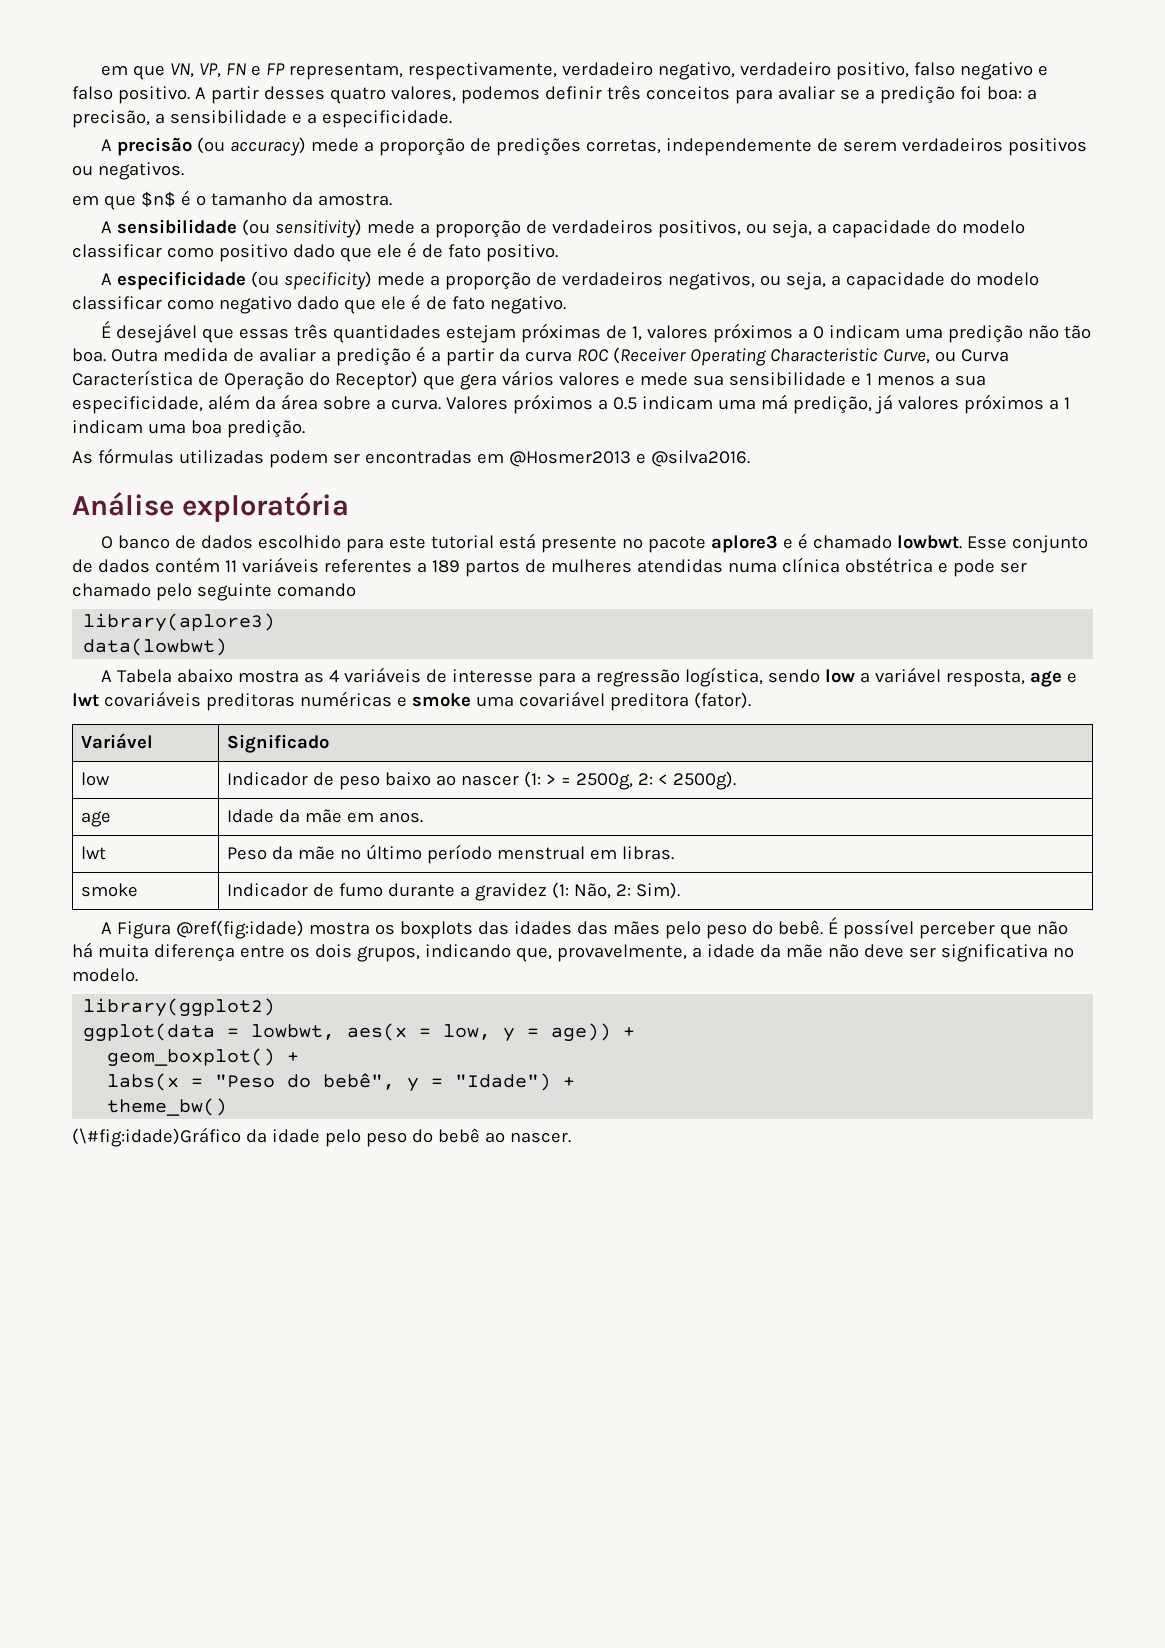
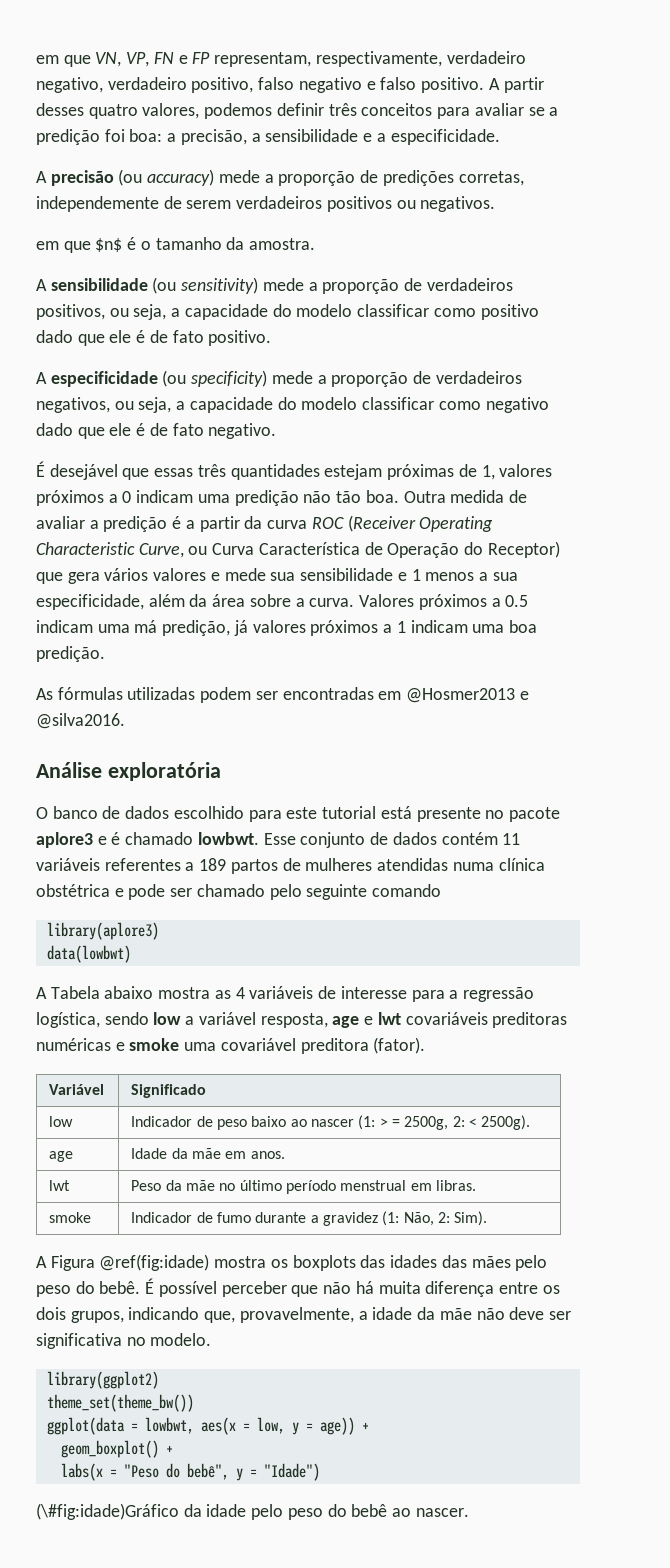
+ theme_set(theme_bw())
- labs(x = "Peso do bebê", y = "Idade") +
- theme_bw()
+ labs(x = "Peso do bebê", y = "Idade")

